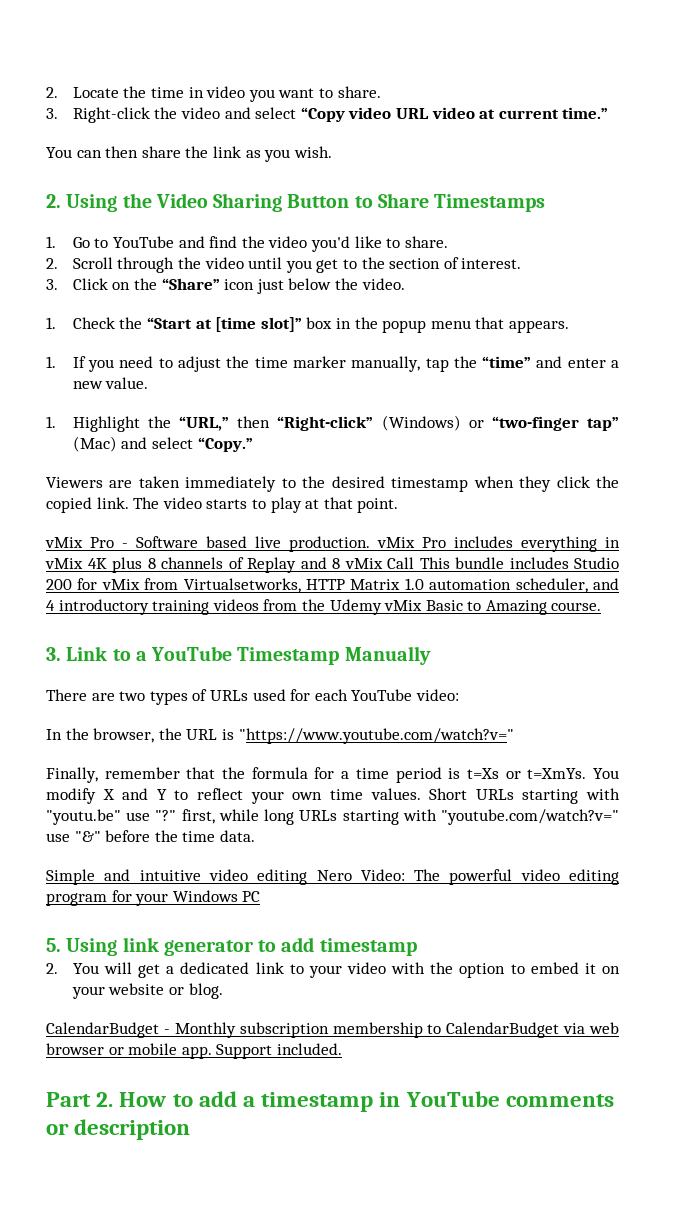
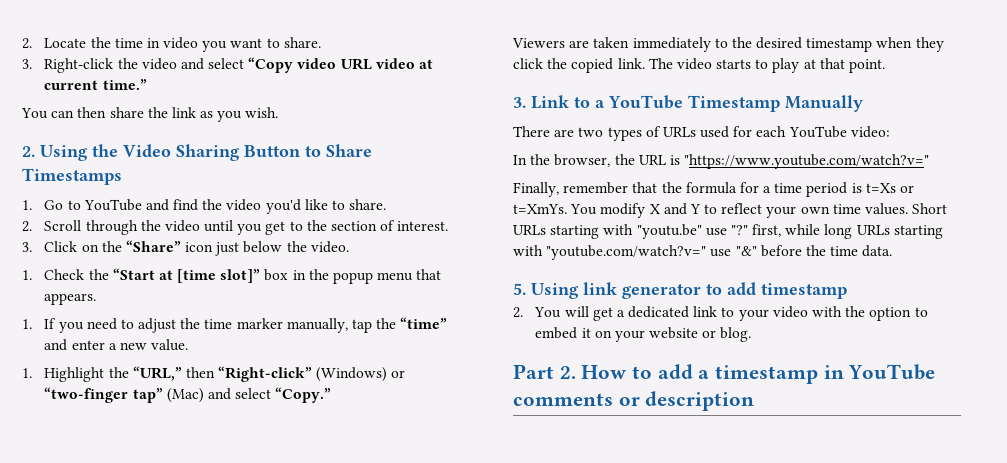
- vMix Pro - Software based live production. vMix Pro includes everything in vMix 4K plus 8 channels of Replay and 8 vMix Call This bundle includes Studio 200 for vMix from Virtualsetworks, HTTP Matrix 1.0 automation scheduler, and 4 introductory training videos from the Udemy vMix Basic to Amazing course.
- Simple and intuitive video editing Nero Video: The powerful video editing program for your Windows PC
- CalendarBudget - Monthly subscription membership to CalendarBudget via web browser or mobile app. Support included.

